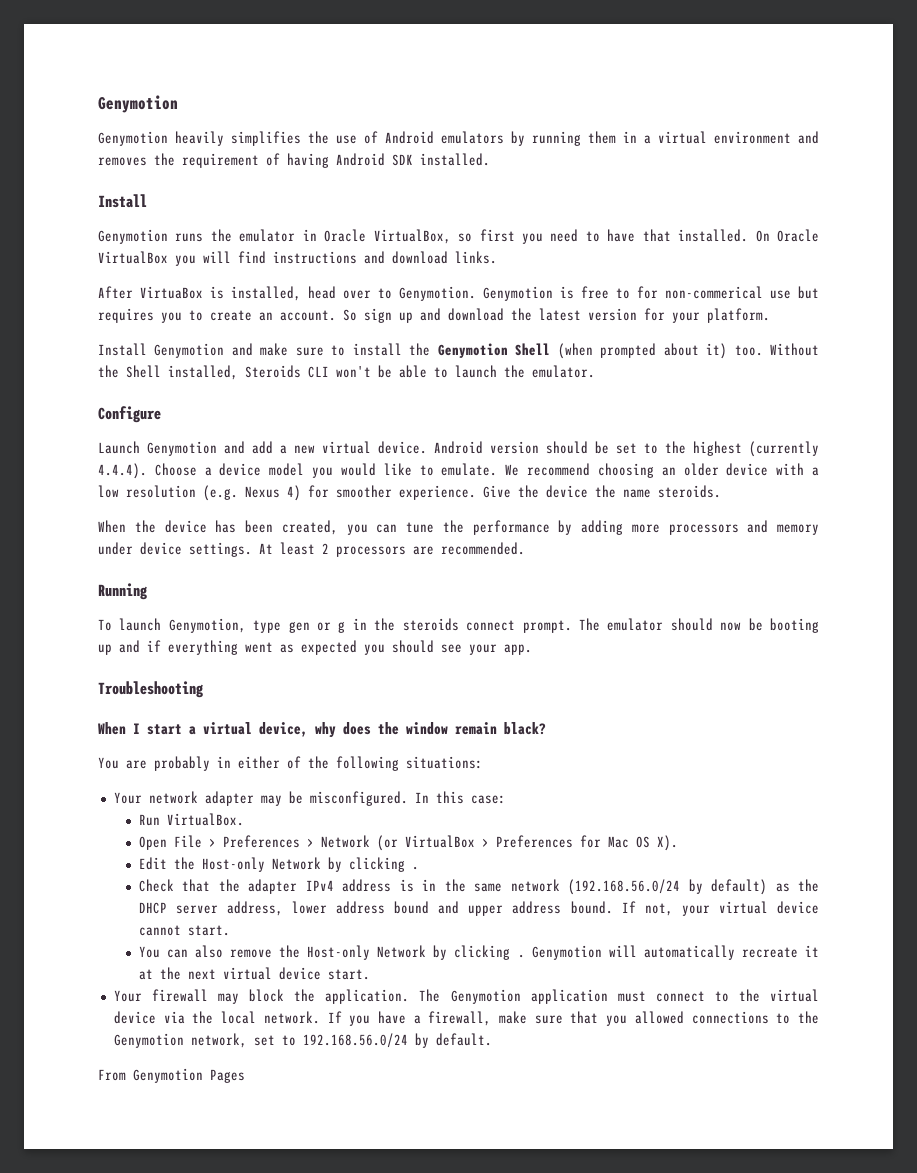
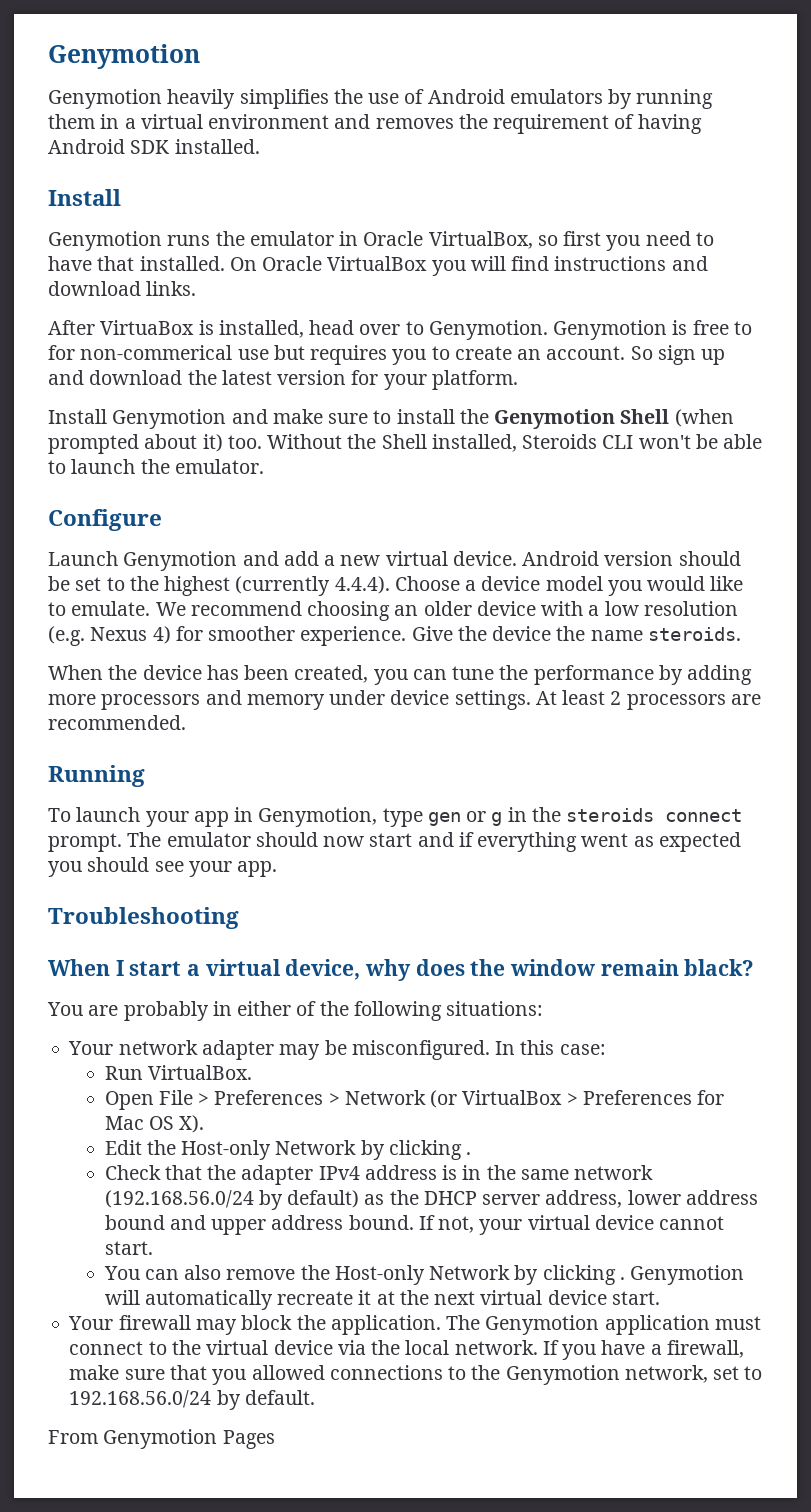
- To launch Genymotion, type gen or g in the steroids connect prompt.
+ To launch your app in Genymotion, type gen or g in the steroids connect prompt.
- The emulator should now be booting up and if everything went as expected you should see your app.
+ The emulator should now start and if everything went as expected you should see your app.

